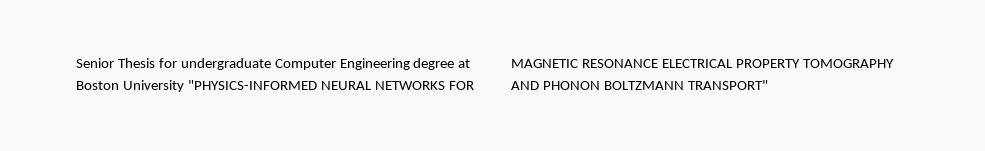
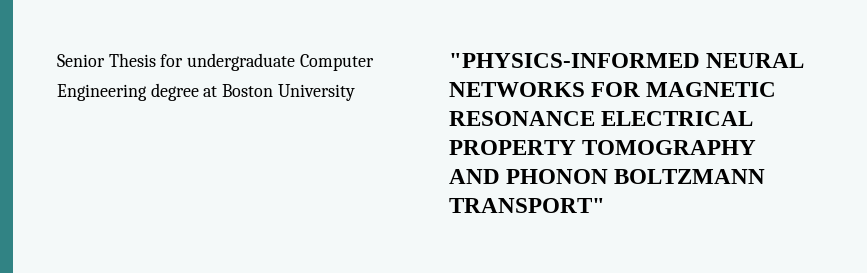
- Senior Thesis for undergraduate Computer Engineering degree at Boston University "PHYSICS-INFORMED NEURAL NETWORKS FOR MAGNETIC RESONANCE ELECTRICAL PROPERTY TOMOGRAPHY AND PHONON BOLTZMANN TRANSPORT"
+ Senior Thesis for undergraduate Computer Engineering degree at Boston University
+ "PHYSICS-INFORMED NEURAL NETWORKS FOR MAGNETIC RESONANCE ELECTRICAL PROPERTY TOMOGRAPHY AND PHONON BOLTZMANN TRANSPORT"

